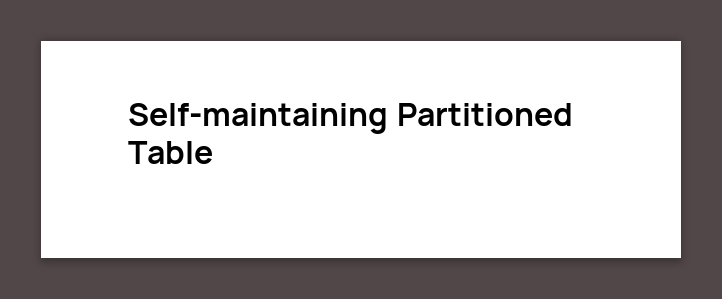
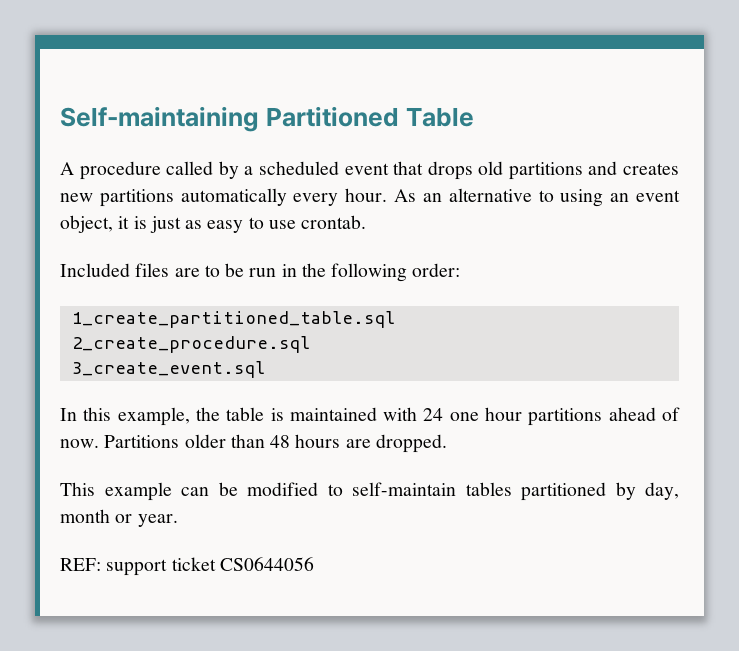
+ A procedure called by a scheduled event that drops old partitions and creates new partitions automatically every hour. As an alternative to using an event object, it is just as easy to use crontab.
+ Included files are to be run in the following order:
+ 1_create_partitioned_table.sql
+ 2_create_procedure.sql
+ 3_create_event.sql
+ In this example, the table is maintained with 24 one hour partitions ahead of now. Partitions older than 48 hours are dropped.
+ This example can be modified to self-maintain tables partitioned by day, month or year.
+ REF: support ticket CS0644056

